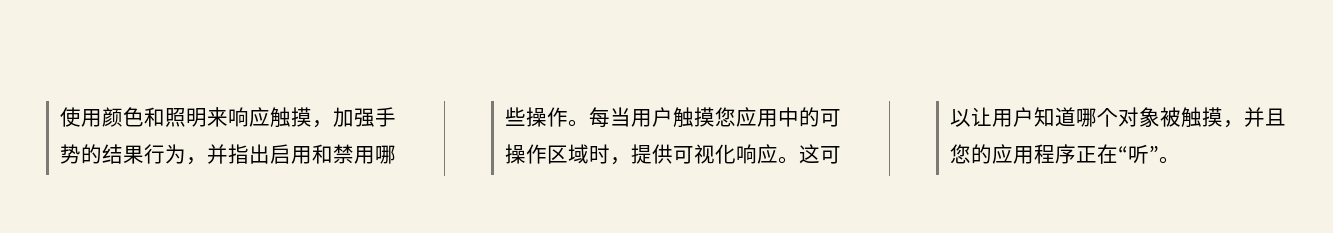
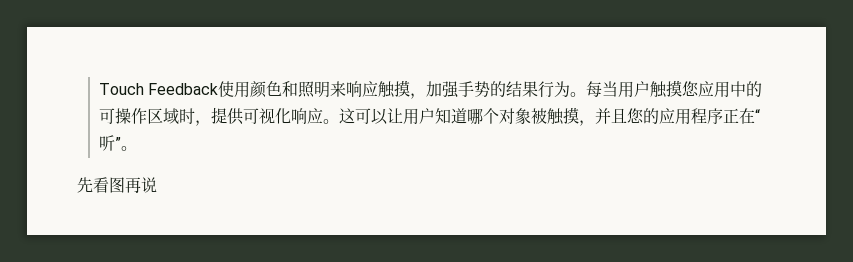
- 使用颜色和照明来响应触摸，加强手势的结果行为，并指出启用和禁用哪些操作。
+ Touch Feedback使用颜色和照明来响应触摸，加强手势的结果行为。
+ 先看图再说

